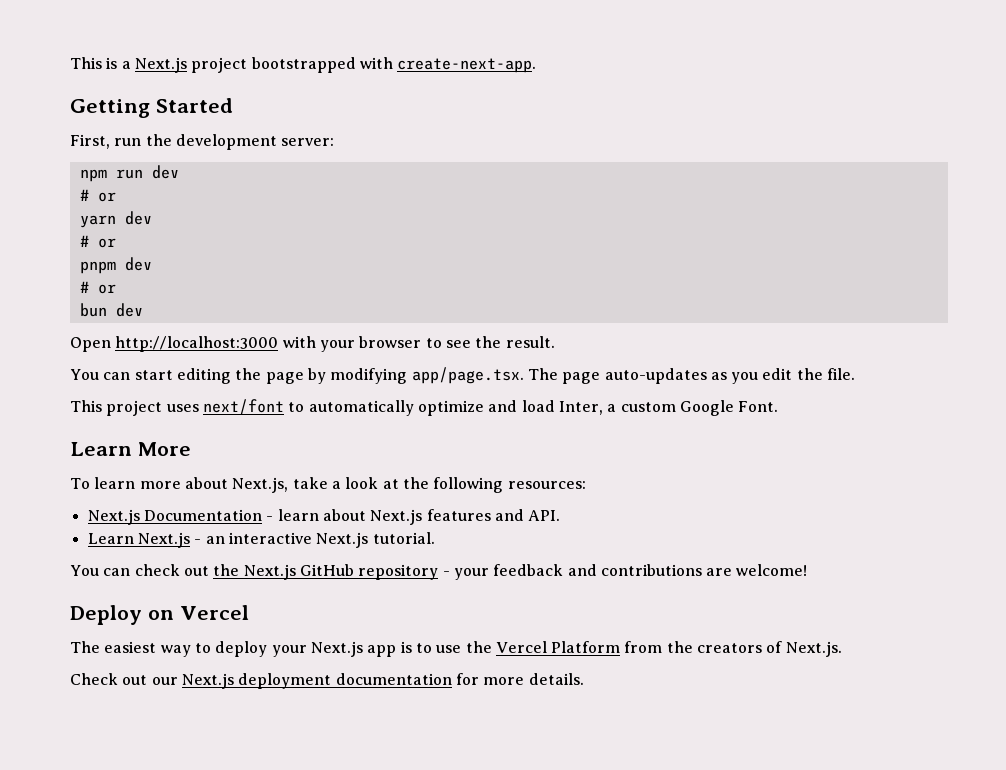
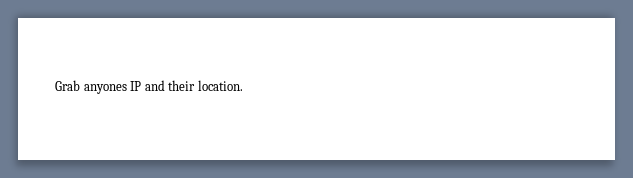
- This is a Next.js project bootstrapped with create-next-app.
- Getting Started
- First, run the development server:
- npm run dev
- # or
- yarn dev
- # or
- pnpm dev
- # or
- bun dev
- Open http://localhost:3000 with your browser to see the result.
- You can start editing the page by modifying app/page.tsx. The page auto-updates as you edit the file.
- This project uses next/font to automatically optimize and load Inter, a custom Google Font.
- Learn More
- To learn more about Next.js, take a look at the following resources:
- Next.js Documentation - learn about Next.js features and API.
- Learn Next.js - an interactive Next.js tutorial.
- You can check out the Next.js GitHub repository - your feedback and contributions are welcome!
- Deploy on Vercel
- The easiest way to deploy your Next.js app is to use the Vercel Platform from the creators of Next.js.
- Check out our Next.js deployment documentation for more details.
+ Grab anyones IP and their location.

